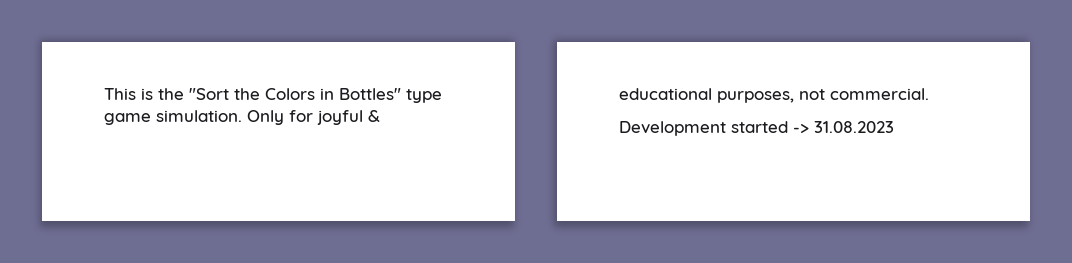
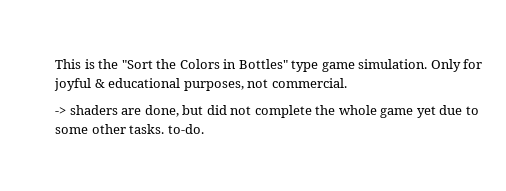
- Development started -> 31.08.2023
+ -> shaders are done, but did not complete the whole game yet due to some other tasks. to-do.

